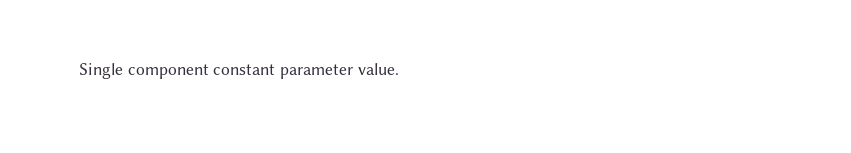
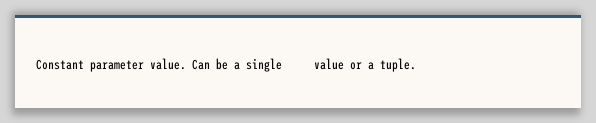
- Single component constant parameter value.
+ Constant parameter value. Can be a single value or a tuple.

